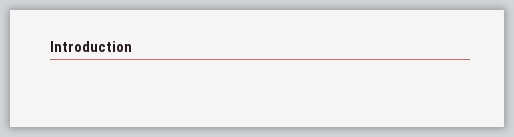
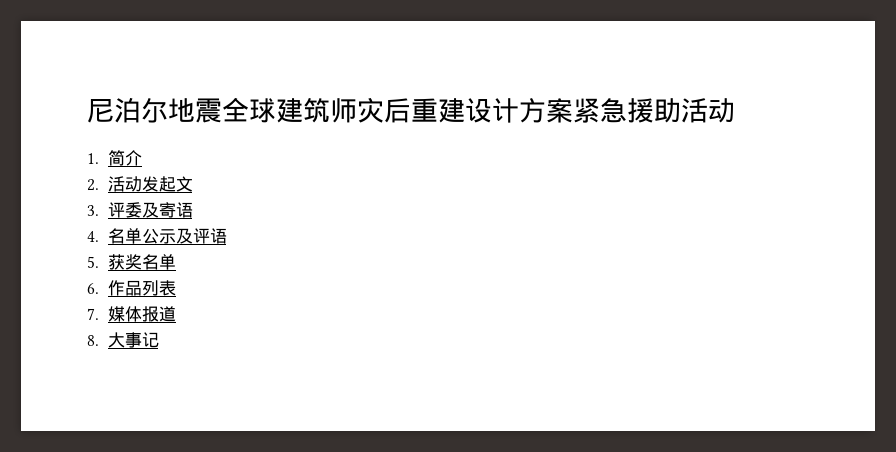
- Introduction
+ 尼泊尔地震全球建筑师灾后重建设计方案紧急援助活动
+ 1.简介
+ 2.活动发起文
+ 3.评委及寄语
+ 4.名单公示及评语
+ 5.获奖名单
+ 6.作品列表
+ 7.媒体报道
+ 8.大事记

